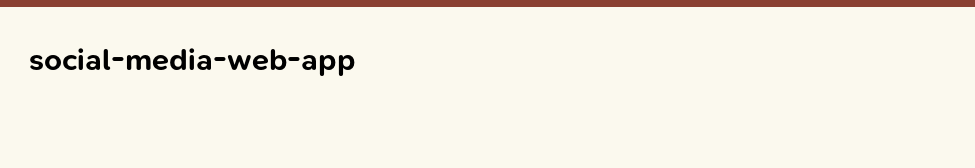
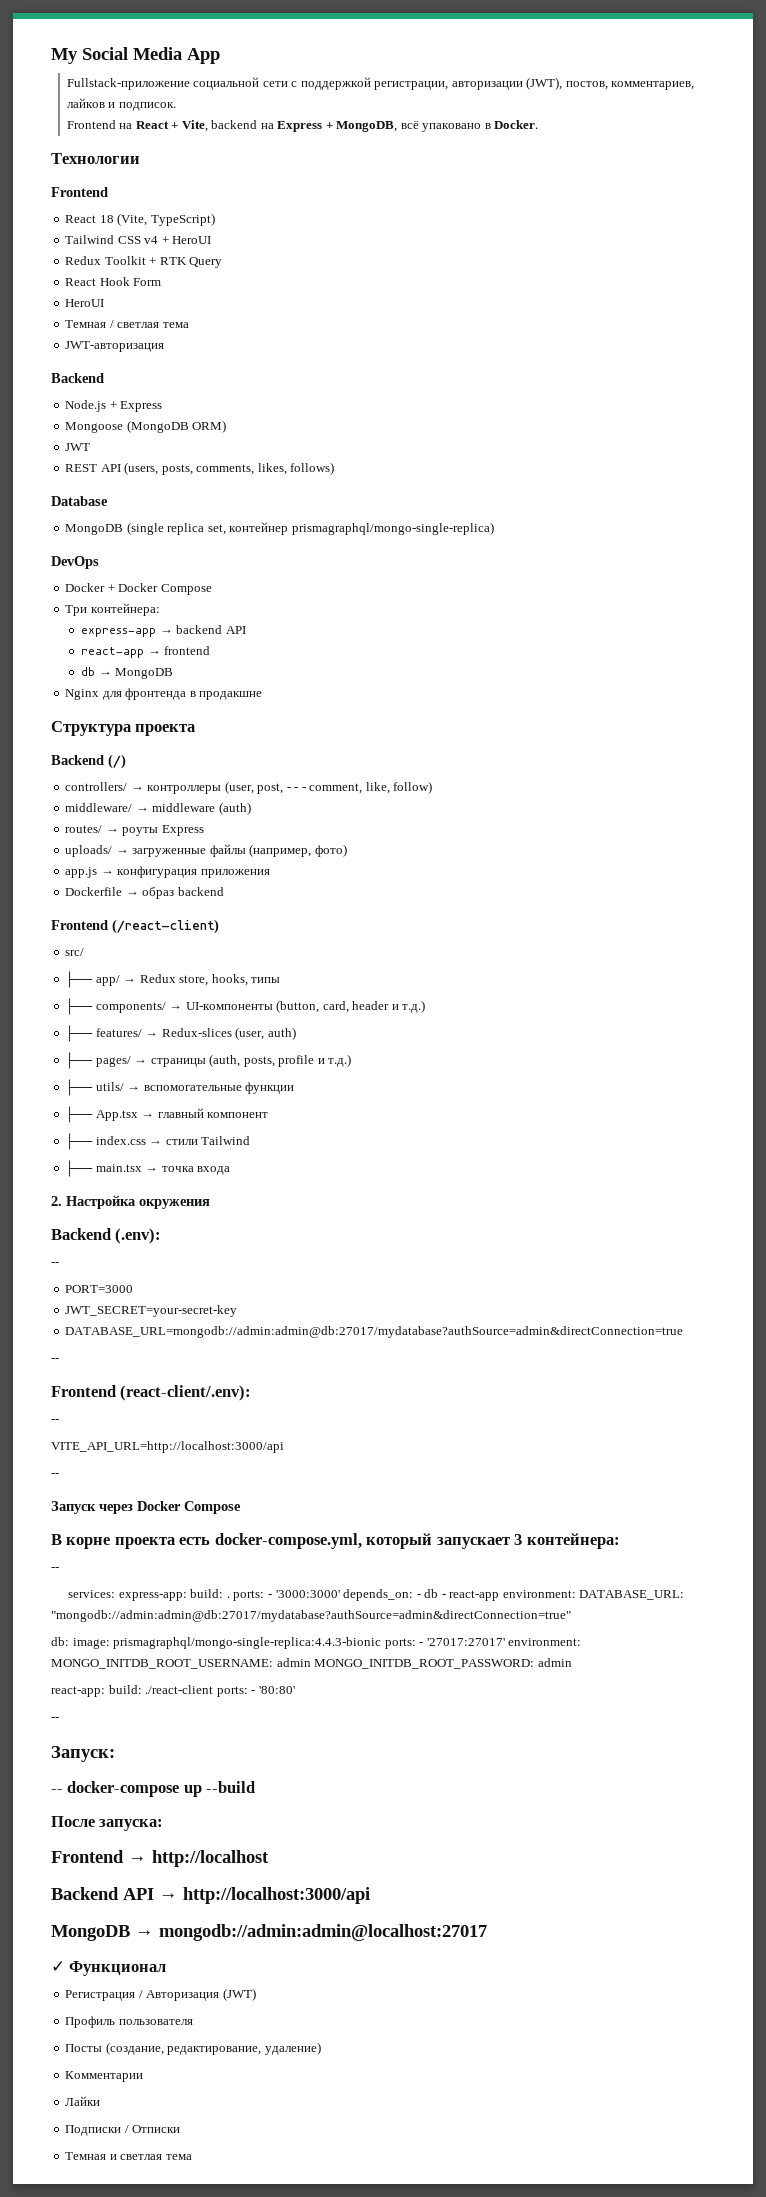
- social-media-web-app
+ My Social Media App
+ Fullstack-приложение социальной сети с поддержкой регистрации, авторизации (JWT), постов, комментариев, лайков и подписок.
+ Frontend на React + Vite, backend на Express + MongoDB, всё упаковано в Docker.
+ Технологии
+ Frontend
+ React 18 (Vite, TypeScript)
+ Tailwind CSS v4 + HeroUI
+ Redux Toolkit + RTK Query
+ React Hook Form
+ HeroUI
+ Темная / светлая тема
+ JWT-авторизация
+ Backend
+ Node.js + Express
+ Mongoose (MongoDB ORM)
+ JWT
+ REST API (users, posts, comments, likes, follows)
+ Database
+ MongoDB (single replica set, контейнер prismagraphql/mongo-single-replica)
+ DevOps
+ Docker + Docker Compose
+ Три контейнера:
+ express-app → backend API
+ react-app → frontend
+ db → MongoDB
+ Nginx для фронтенда в продакшне
+ Структура проекта
+ Backend (/)
+ controllers/ → контроллеры (user, post, - - - comment, like, follow)
+ middleware/ → middleware (auth)
+ routes/ → роуты Express
+ uploads/ → загруженные файлы (например, фото)
+ app.js → конфигурация приложения
+ Dockerfile → образ backend
+ Frontend (/react-client)
+ src/
+ ├── app/ → Redux store, hooks, типы
+ ├── components/ → UI-компоненты (button, card, header и т.д.)
+ ├── features/ → Redux-slices (user, auth)
+ ├── pages/ → страницы (auth, posts, profile и т.д.)
+ ├── utils/ → вспомогательные функции
+ ├── App.tsx → главный компонент
+ ├── index.css → стили Tailwind
+ ├── main.tsx → точка входа
+ 2. Настройка окружения
+ Backend (.env):
+ --
+ PORT=3000
+ JWT_SECRET=your-secret-key
+ DATABASE_URL=mongodb://admin:admin@db:27017/mydatabase?authSource=admin&directConnection=true
+ --
+ Frontend (react-client/.env):
+ --
+ VITE_API_URL=http://localhost:3000/api
+ --
+ Запуск через Docker Compose
+ В корне проекта есть docker-compose.yml, который запускает 3 контейнера:
+ --
+ services: express-app: build: . ports: - '3000:3000' depends_on: - db - react-app environment: DATABASE_URL: "mongodb://admin:admin@db:27017/mydatabase?authSource=admin&directConnection=true"
+ db: image: prismagraphql/mongo-single-replica:4.4.3-bionic ports: - '27017:27017' environment: MONGO_INITDB_ROOT_USERNAME: admin MONGO_INITDB_ROOT_PASSWORD: admin
+ react-app: build: ./react-client ports: - '80:80'
+ --
+ Запуск:
+ -- docker-compose up --build
+ После запуска:
+ Frontend → http://localhost
+ Backend API → http://localhost:3000/api
+ MongoDB → mongodb://admin:admin@localhost:27017
+ ✓ Функционал
+ Регистрация / Авторизация (JWT)
+ Профиль пользователя
+ Посты (создание, редактирование, удаление)
+ Комментарии
+ Лайки
+ Подписки / Отписки
+ Темная и светлая тема

